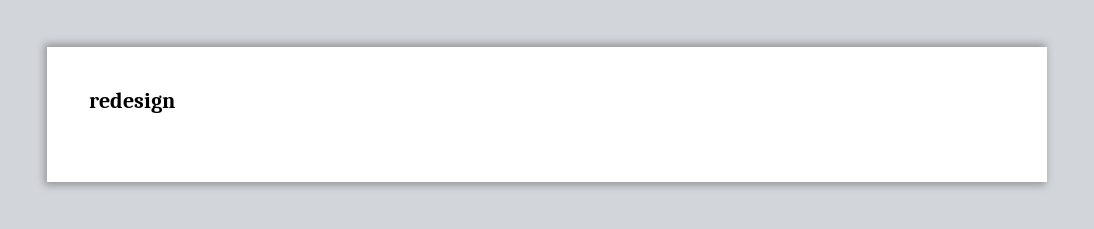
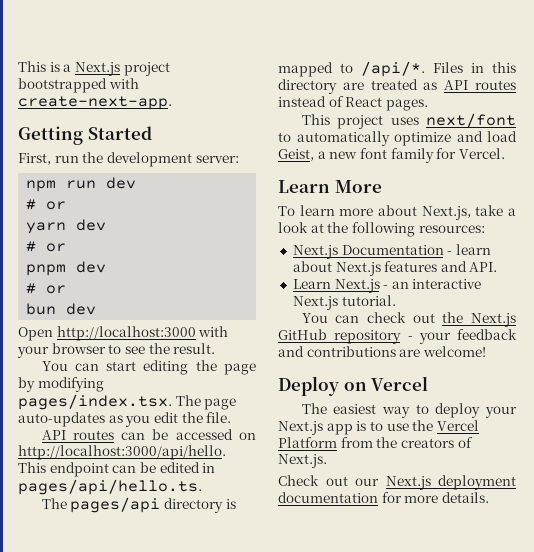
- redesign
+ This is a Next.js project bootstrapped with create-next-app.
+ Getting Started
+ First, run the development server:
+ npm run dev
+ # or
+ yarn dev
+ # or
+ pnpm dev
+ # or
+ bun dev
+ Open http://localhost:3000 with your browser to see the result.
+ You can start editing the page by modifying pages/index.tsx. The page auto-updates as you edit the file.
+ API routes can be accessed on http://localhost:3000/api/hello. This endpoint can be edited in pages/api/hello.ts.
+ The pages/api directory is mapped to /api/*. Files in this directory are treated as API routes instead of React pages.
+ This project uses next/font to automatically optimize and load Geist, a new font family for Vercel.
+ Learn More
+ To learn more about Next.js, take a look at the following resources:
+ Next.js Documentation - learn about Next.js features and API.
+ Learn Next.js - an interactive Next.js tutorial.
+ You can check out the Next.js GitHub repository - your feedback and contributions are welcome!
+ Deploy on Vercel
+ The easiest way to deploy your Next.js app is to use the Vercel Platform from the creators of Next.js.
+ Check out our Next.js deployment documentation for more details.

